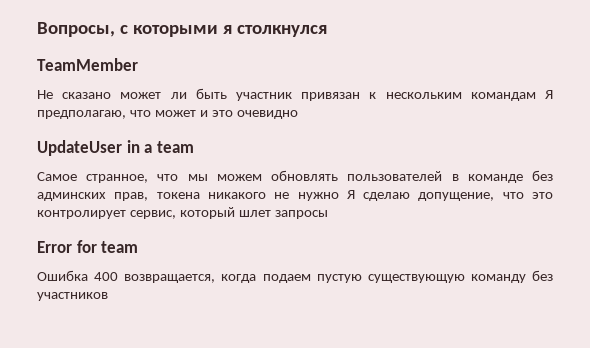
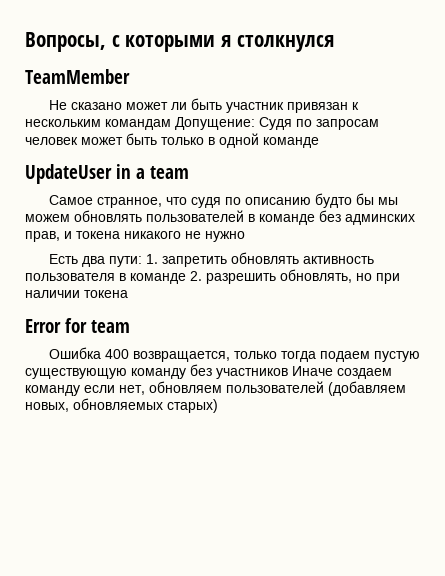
- Не сказано может ли быть участник привязан к нескольким командам Я предполагаю, что может и это очевидно
+ Не сказано может ли быть участник привязан к нескольким командам Допущение: Судя по запросам человек может быть только в одной команде
- Самое странное, что мы можем обновлять пользователей в команде без админских прав, токена никакого не нужно Я сделаю допущение, что это контролирует сервис, который шлет запросы
+ Самое странное, что судя по описанию будто бы мы можем обновлять пользователей в команде без админских прав, и токена никакого не нужно
+ Есть два пути: 1. запретить обновлять активность пользователя в команде 2. разрешить обновлять, но при наличии токена
- Ошибка 400 возвращается, когда подаем пустую существующую команду без участников
+ Ошибка 400 возвращается, только тогда подаем пустую существующую команду без участников Иначе создаем команду если нет, обновляем пользователей (добавляем новых, обновляемых старых)

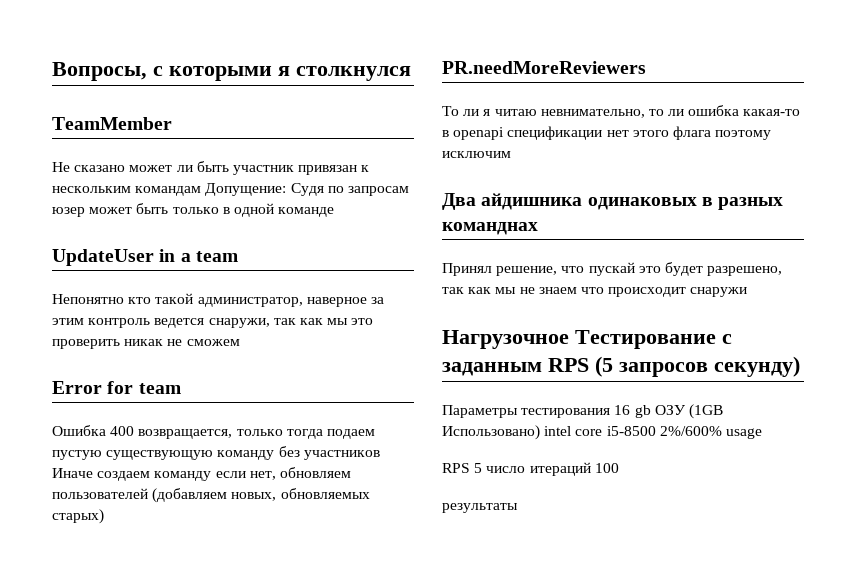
- Не сказано может ли быть участник привязан к нескольким командам Допущение: Судя по запросам человек может быть только в одной команде
+ Не сказано может ли быть участник привязан к нескольким командам Допущение: Судя по запросам юзер может быть только в одной команде
- Самое странное, что судя по описанию будто бы мы можем обновлять пользователей в команде без админских прав, и токена никакого не нужно
- Есть два пути: 1. запретить обновлять активность пользователя в команде 2. разрешить обновлять, но при наличии токена
+ Непонятно кто такой администратор, наверное за этим контроль ведется снаружи, так как мы это проверить никак не сможем
+ PR.needMoreReviewers
+ То ли я читаю невнимательно, то ли ошибка какая-то в openapi спецификации нет этого флага поэтому исключим
+ Два айдишника одинаковых в разных команднах
+ Принял решение, что пускай это будет разрешено, так как мы не знаем что происходит снаружи
+ Нагрузочное Тестирование с заданным RPS (5 запросов секунду)
+ Параметры тестирования 16 gb ОЗУ (1GB Использовано) intel core i5-8500 2%/600% usage
+ RPS 5 число итераций 100
+ результаты

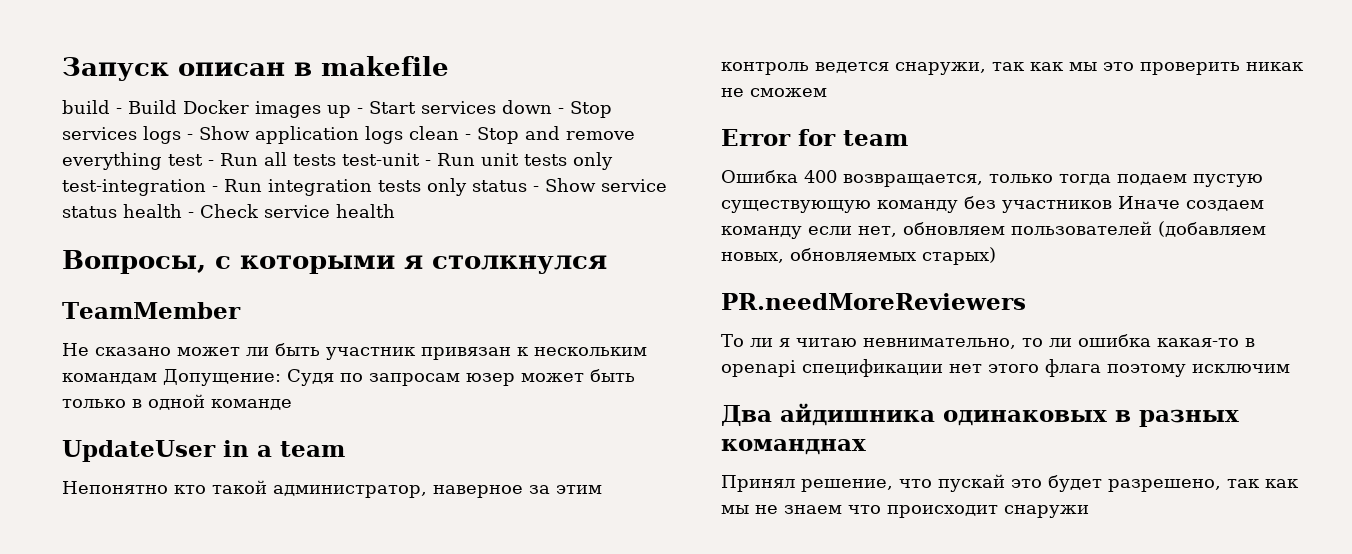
+ Запуск описан в makefile
+ build - Build Docker images up - Start services down - Stop services logs - Show application logs clean - Stop and remove everything test - Run all tests test-unit - Run unit tests only test-integration - Run integration tests only status - Show service status health - Check service health
- Нагрузочное Тестирование с заданным RPS (5 запросов секунду)
- Параметры тестирования 16 gb ОЗУ (1GB Использовано) intel core i5-8500 2%/600% usage
- RPS 5 число итераций 100
- результаты

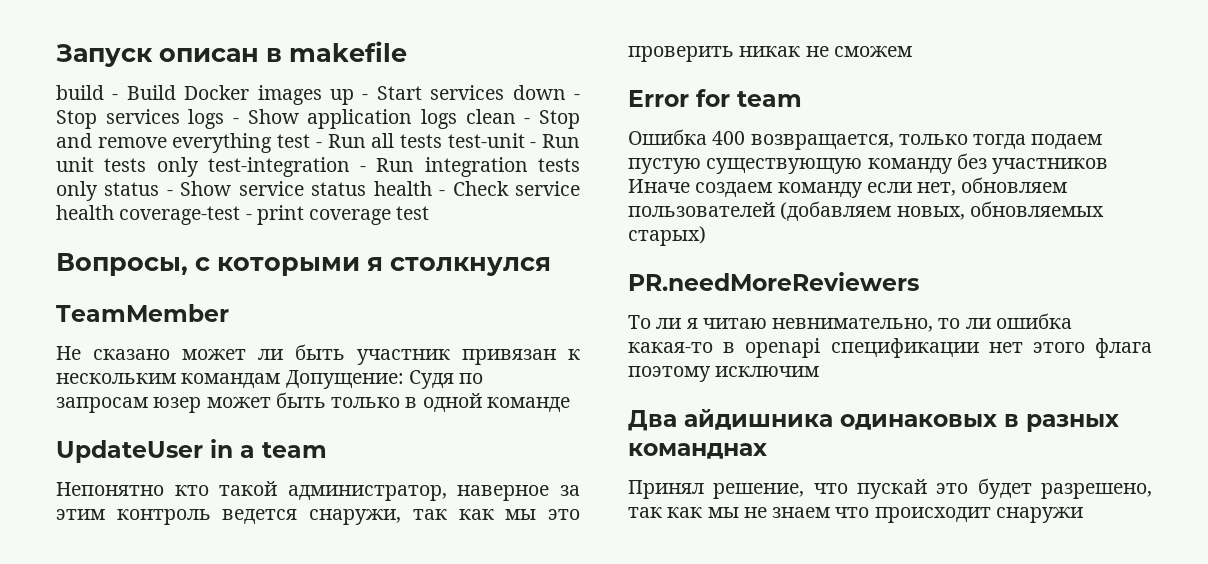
- build - Build Docker images up - Start services down - Stop services logs - Show application logs clean - Stop and remove everything test - Run all tests test-unit - Run unit tests only test-integration - Run integration tests only status - Show service status health - Check service health
+ build - Build Docker images up - Start services down - Stop services logs - Show application logs clean - Stop and remove everything test - Run all tests test-unit - Run unit tests only test-integration - Run integration tests only status - Show service status health - Check service health coverage-test - print coverage test

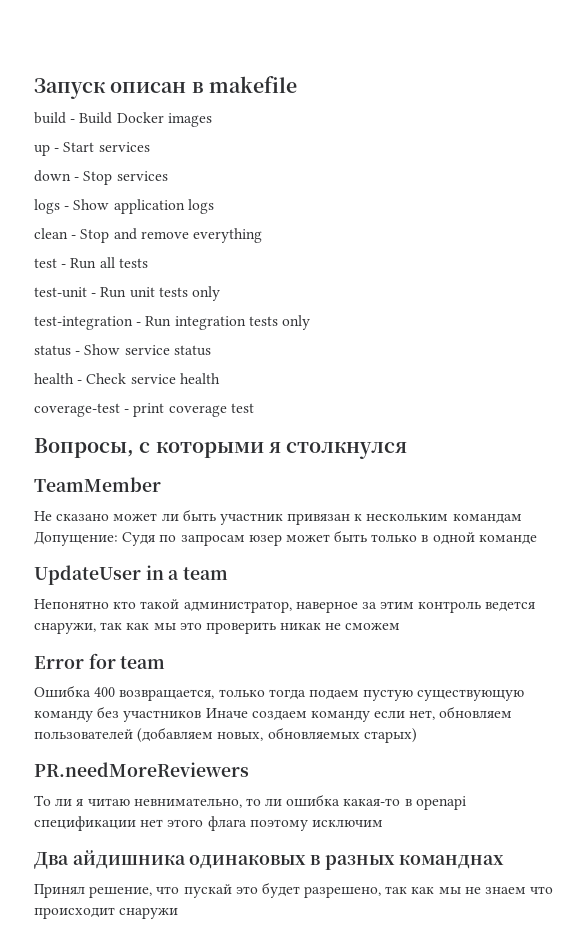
- build - Build Docker images up - Start services down - Stop services logs - Show application logs clean - Stop and remove everything test - Run all tests test-unit - Run unit tests only test-integration - Run integration tests only status - Show service status health - Check service health coverage-test - print coverage test
+ build - Build Docker images
+ up - Start services
+ down - Stop services
+ logs - Show application logs
+ clean - Stop and remove everything
+ test - Run all tests
+ test-unit - Run unit tests only
+ test-integration - Run integration tests only
+ status - Show service status
+ health - Check service health
+ coverage-test - print coverage test

